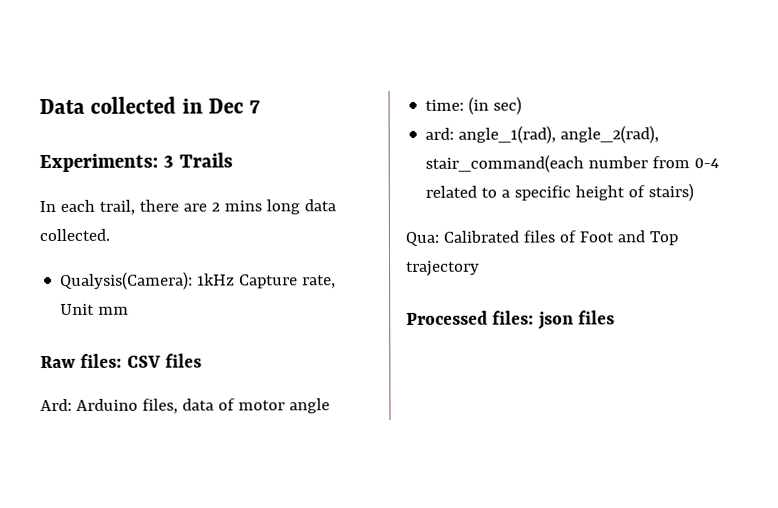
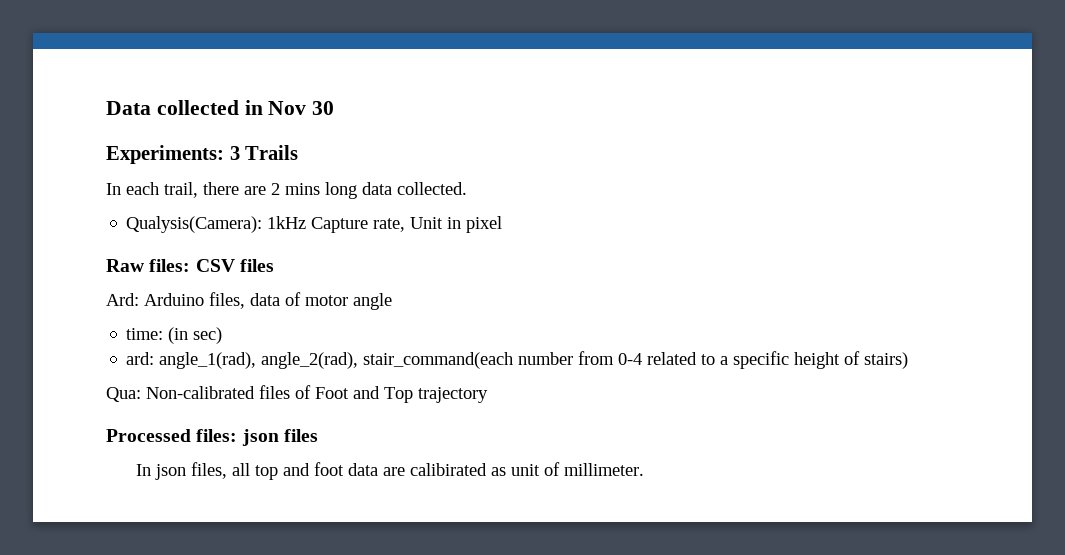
- Data collected in Dec 7
+ Data collected in Nov 30
- Qualysis(Camera): 1kHz Capture rate, Unit mm
+ Qualysis(Camera): 1kHz Capture rate, Unit in pixel
- Qua: Calibrated files of Foot and Top trajectory
+ Qua: Non-calibrated files of Foot and Top trajectory
+ In json files, all top and foot data are calibirated as unit of millimeter.

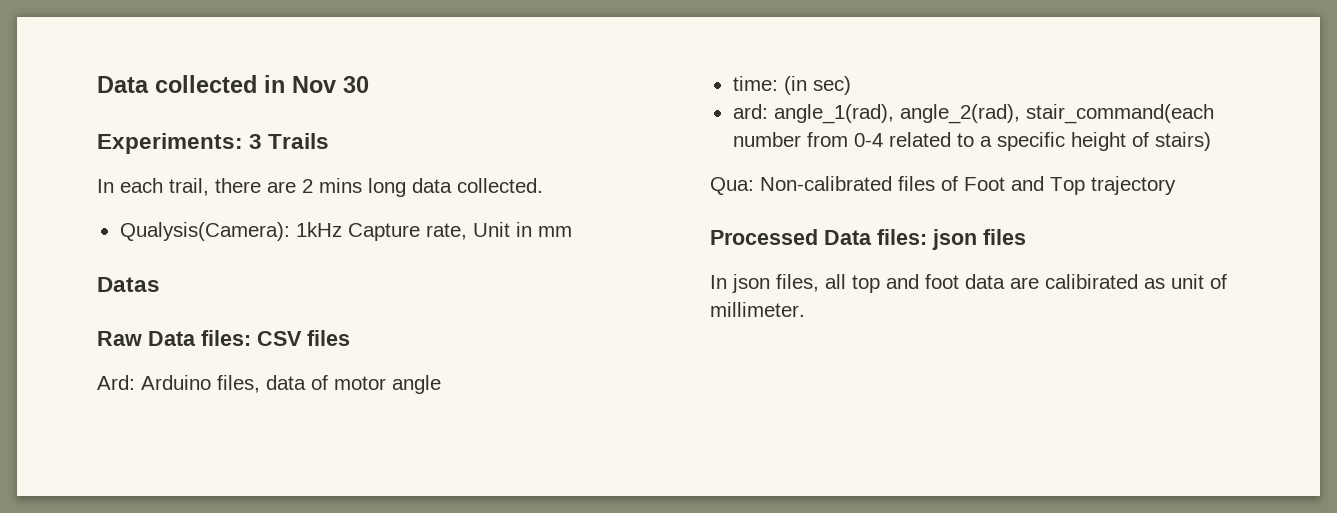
- Qualysis(Camera): 1kHz Capture rate, Unit in pixel
+ Qualysis(Camera): 1kHz Capture rate, Unit in mm
+ Datas
- Raw files: CSV files
+ Raw Data files: CSV files
- Processed files: json files
+ Processed Data files: json files

